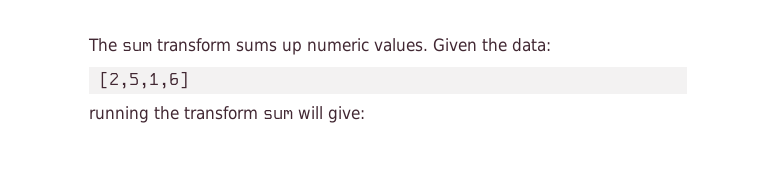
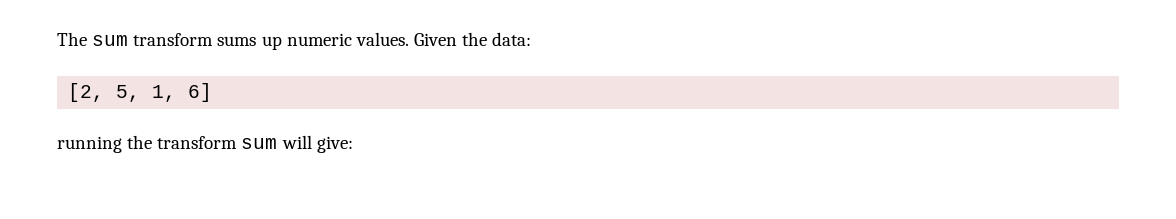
- [2,5,1,6]
+ [2, 5, 1, 6]

